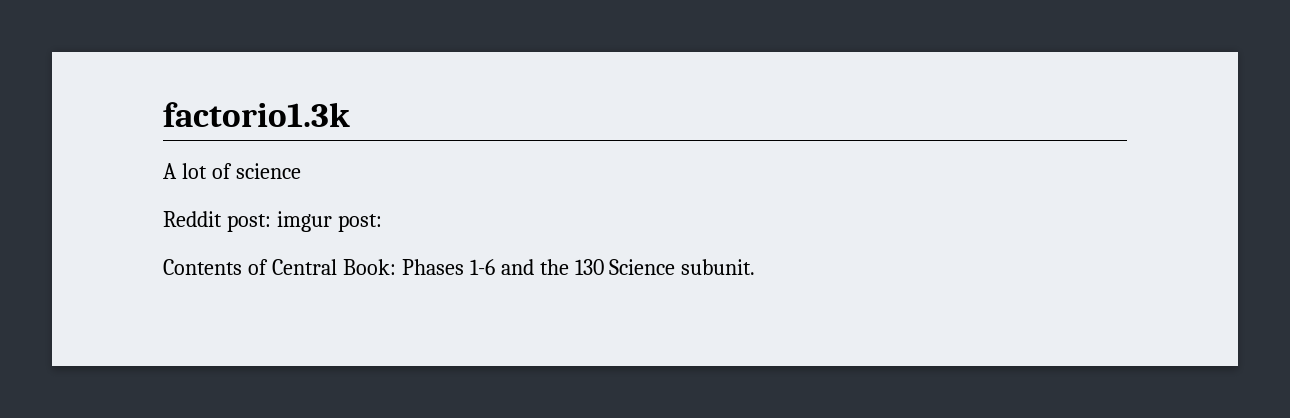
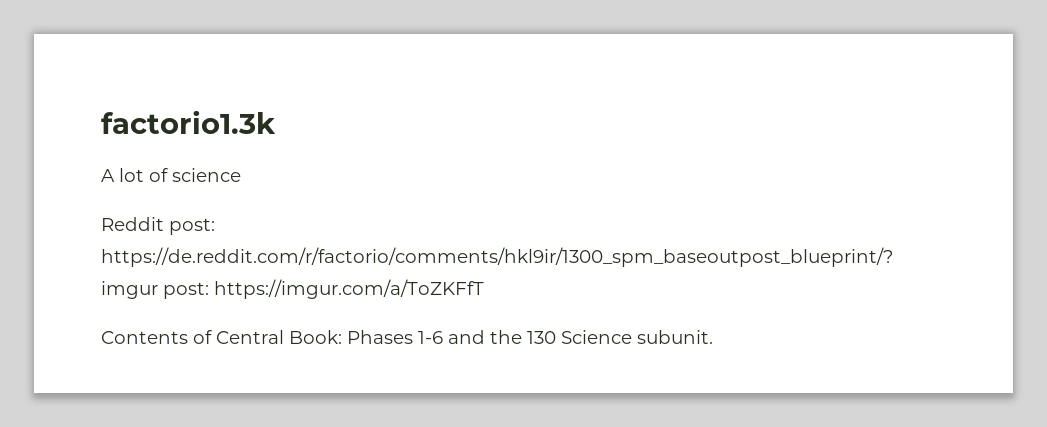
- Reddit post: imgur post:
+ Reddit post: https://de.reddit.com/r/factorio/comments/hkl9ir/1300_spm_baseoutpost_blueprint/? imgur post: https://imgur.com/a/ToZKFfT

